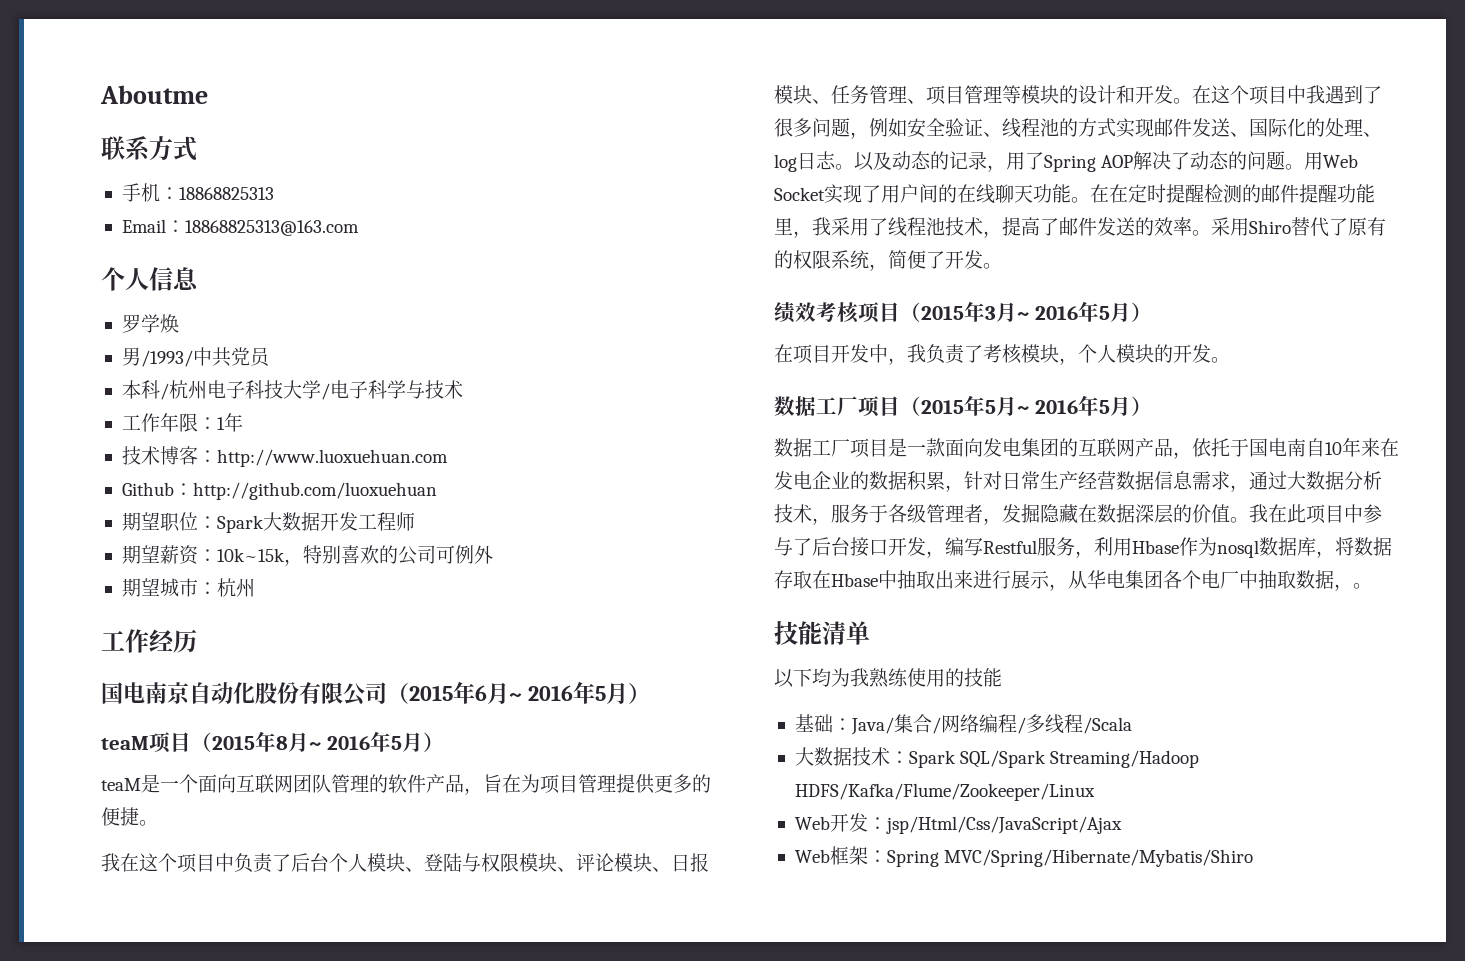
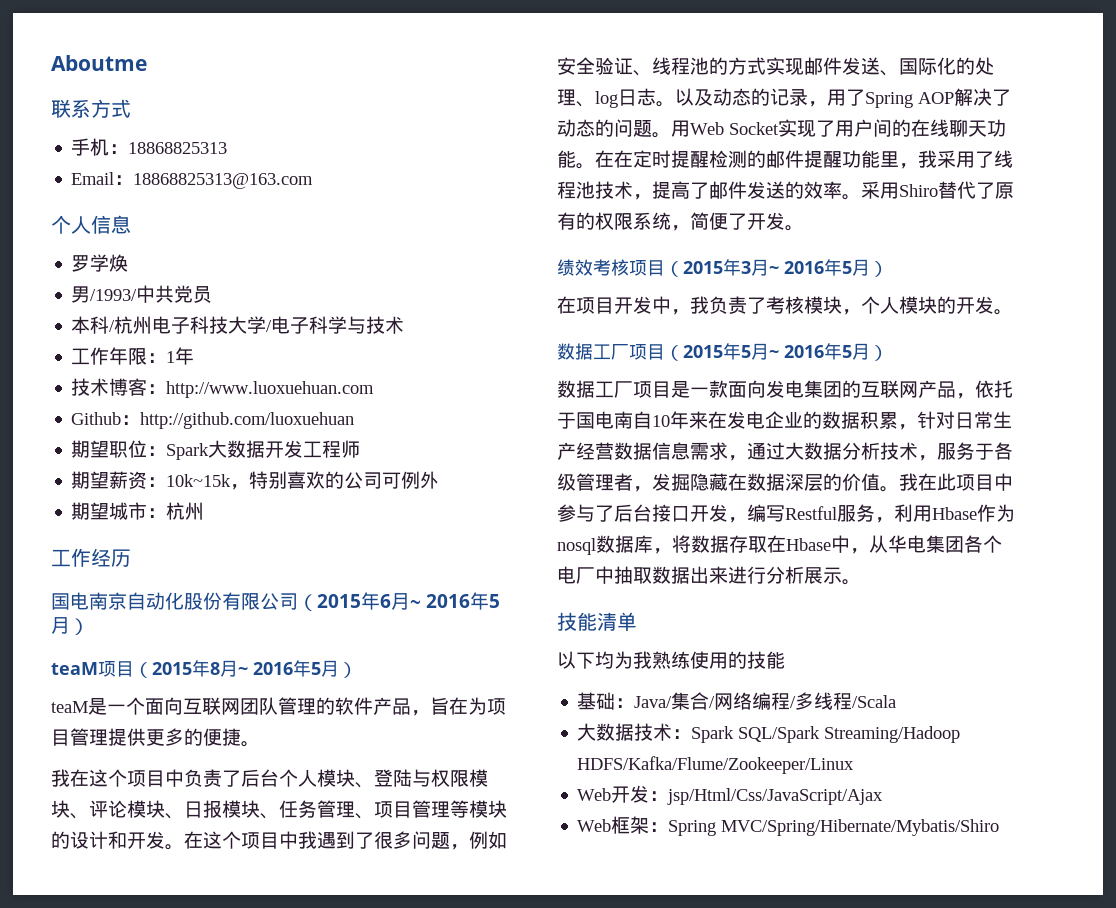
- 我在此项目中参与了后台接口开发，编写Restful服务，利用Hbase作为nosql数据库，将数据存取在Hbase中抽取出来进行展示，从华电集团各个电厂中抽取数据，。
+ 我在此项目中参与了后台接口开发，编写Restful服务，利用Hbase作为nosql数据库，将数据存取在Hbase中，从华电集团各个电厂中抽取数据出来进行分析展示。

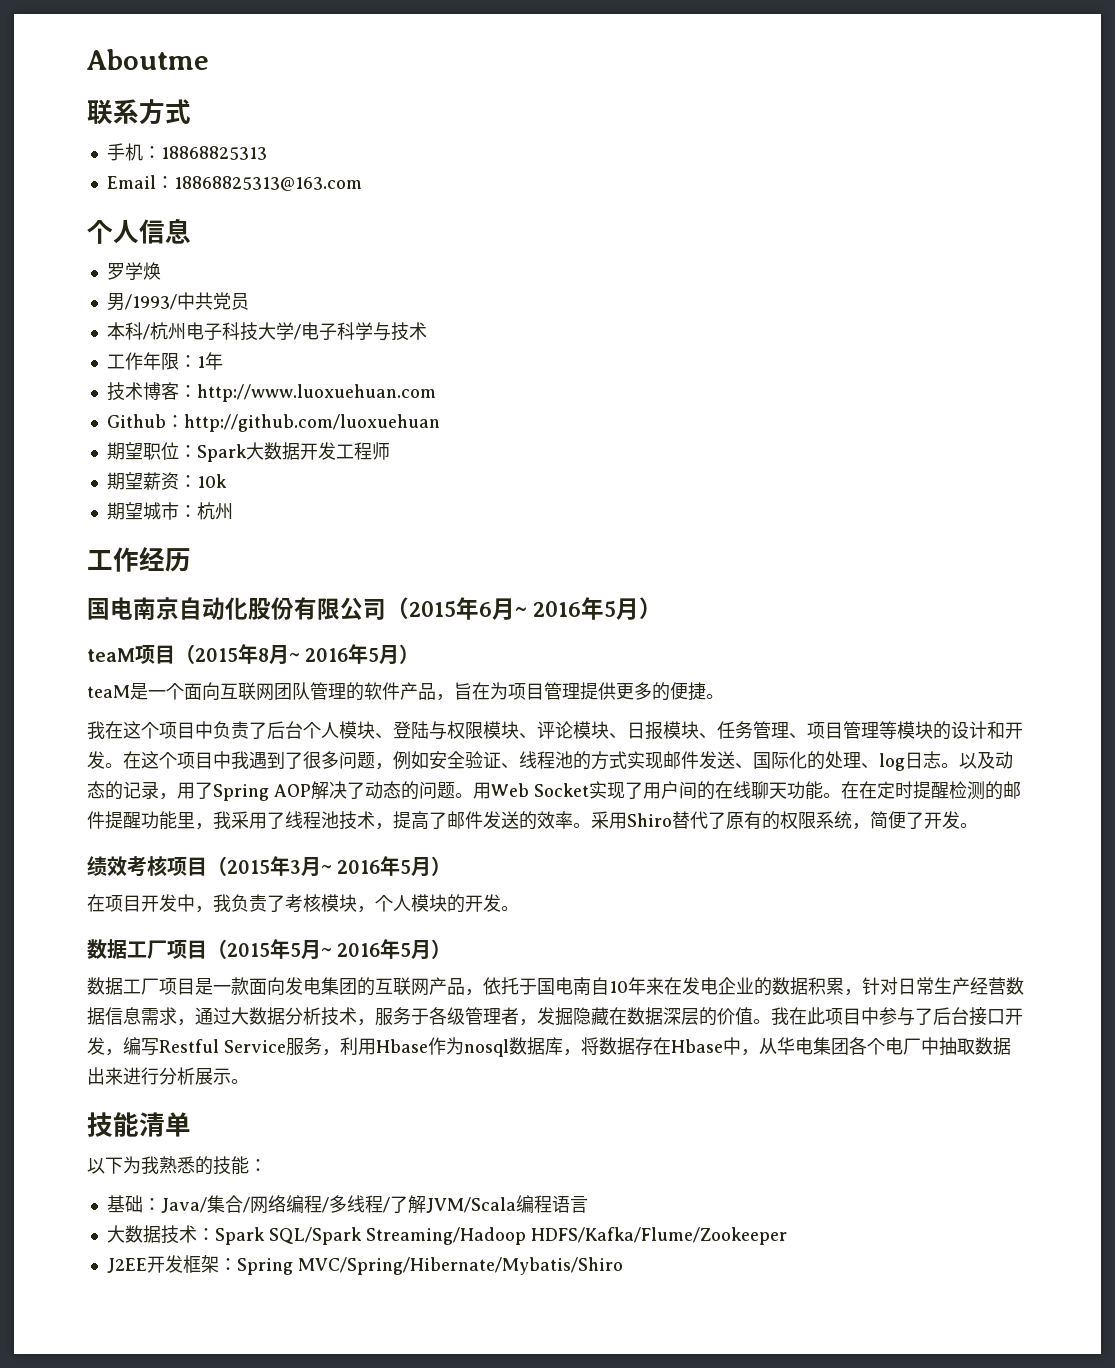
- 期望薪资：10k~15k，特别喜欢的公司可例外
+ 期望薪资：10k
- 我在此项目中参与了后台接口开发，编写Restful服务，利用Hbase作为nosql数据库，将数据存取在Hbase中，从华电集团各个电厂中抽取数据出来进行分析展示。
+ 我在此项目中参与了后台接口开发，编写Restful Service服务，利用Hbase作为nosql数据库，将数据存在Hbase中，从华电集团各个电厂中抽取数据出来进行分析展示。
- 以下均为我熟练使用的技能
+ 以下为我熟悉的技能：
- 基础：Java/集合/网络编程/多线程/Scala
+ 基础：Java/集合/网络编程/多线程/了解JVM/Scala编程语言
- 大数据技术：Spark SQL/Spark Streaming/Hadoop HDFS/Kafka/Flume/Zookeeper/Linux
- Web开发：jsp/Html/Css/JavaScript/Ajax
- Web框架：Spring MVC/Spring/Hibernate/Mybatis/Shiro
+ 大数据技术：Spark SQL/Spark Streaming/Hadoop HDFS/Kafka/Flume/Zookeeper
+ J2EE开发框架：Spring MVC/Spring/Hibernate/Mybatis/Shiro

